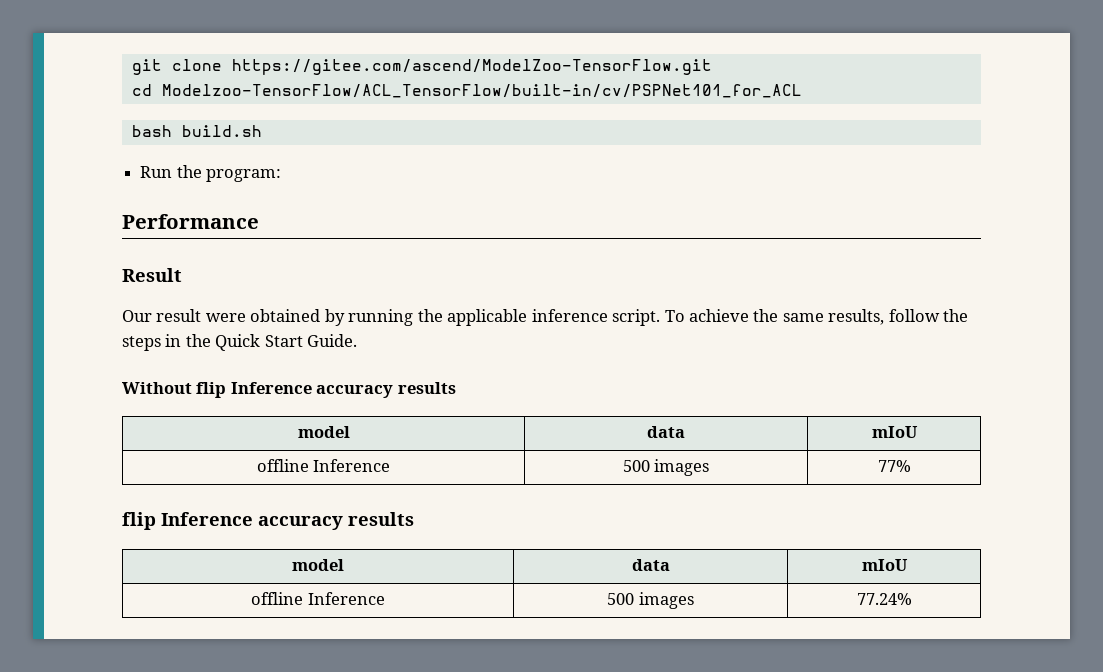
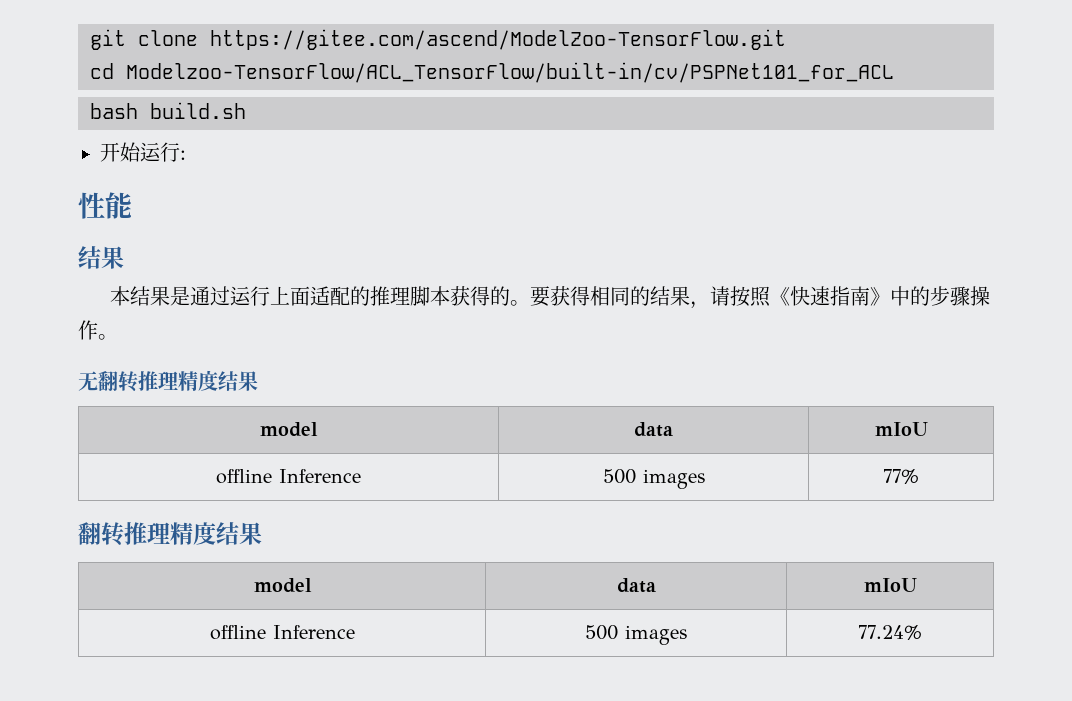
- Run the program:
- Performance
- Result
- Our result were obtained by running the applicable inference script. To achieve the same results, follow the steps in the Quick Start Guide.
- Without flip Inference accuracy results
+ 开始运行:
+ 性能
+ 结果
+ 本结果是通过运行上面适配的推理脚本获得的。要获得相同的结果，请按照《快速指南》中的步骤操作。
+ 无翻转推理精度结果
  offline Inference | 500 images | 77%
- flip Inference accuracy results
+ 翻转推理精度结果

